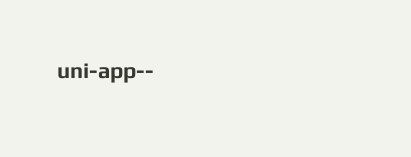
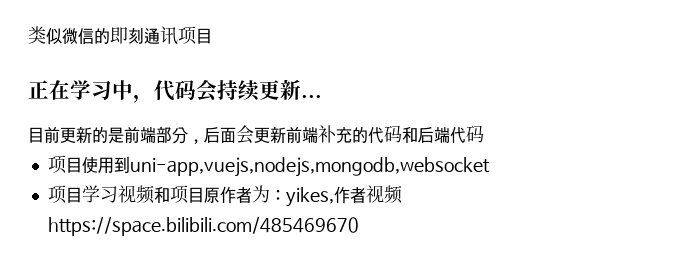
- uni-app--
+ 类似微信的即刻通讯项目
+ 正在学习中，代码会持续更新...
+ 目前更新的是前端部分，后面会更新前端补充的代码和后端代码
+ 项目使用到uni-app,vuejs,nodejs,mongodb,websocket
+ 项目学习视频和项目原作者为：yikes,作者视频https://space.bilibili.com/485469670

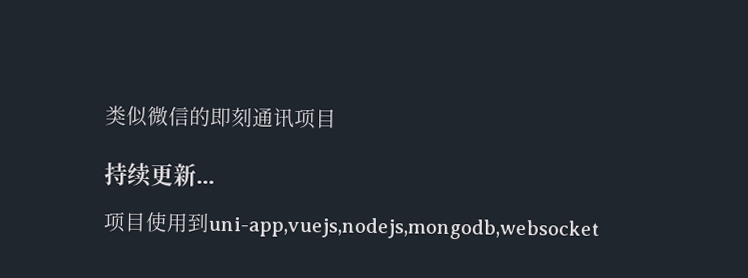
- 正在学习中，代码会持续更新...
+ 持续更新...
- 目前更新的是前端部分，后面会更新前端补充的代码和后端代码
  项目使用到uni-app,vuejs,nodejs,mongodb,websocket
- 项目学习视频和项目原作者为：yikes,作者视频https://space.bilibili.com/485469670

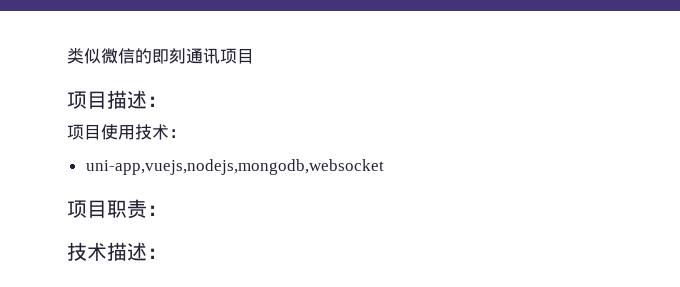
- 持续更新...
+ 项目描述：
- 项目使用到uni-app,vuejs,nodejs,mongodb,websocket
+ 项目使用技术：
+ uni-app,vuejs,nodejs,mongodb,websocket
+ 项目职责：
+ 技术描述：

